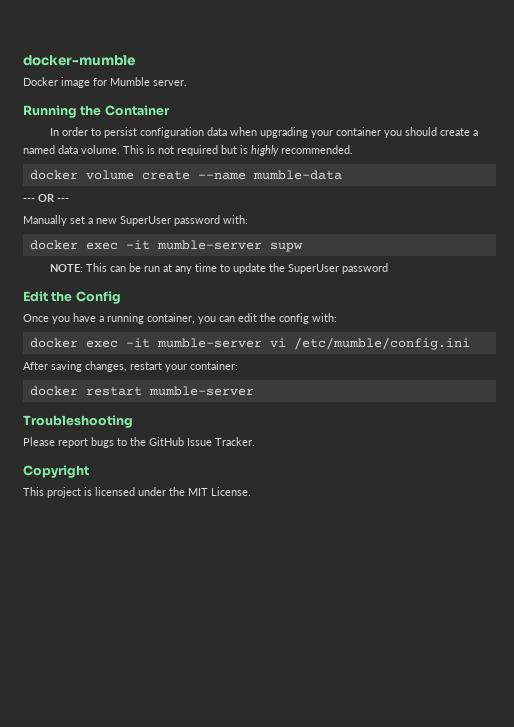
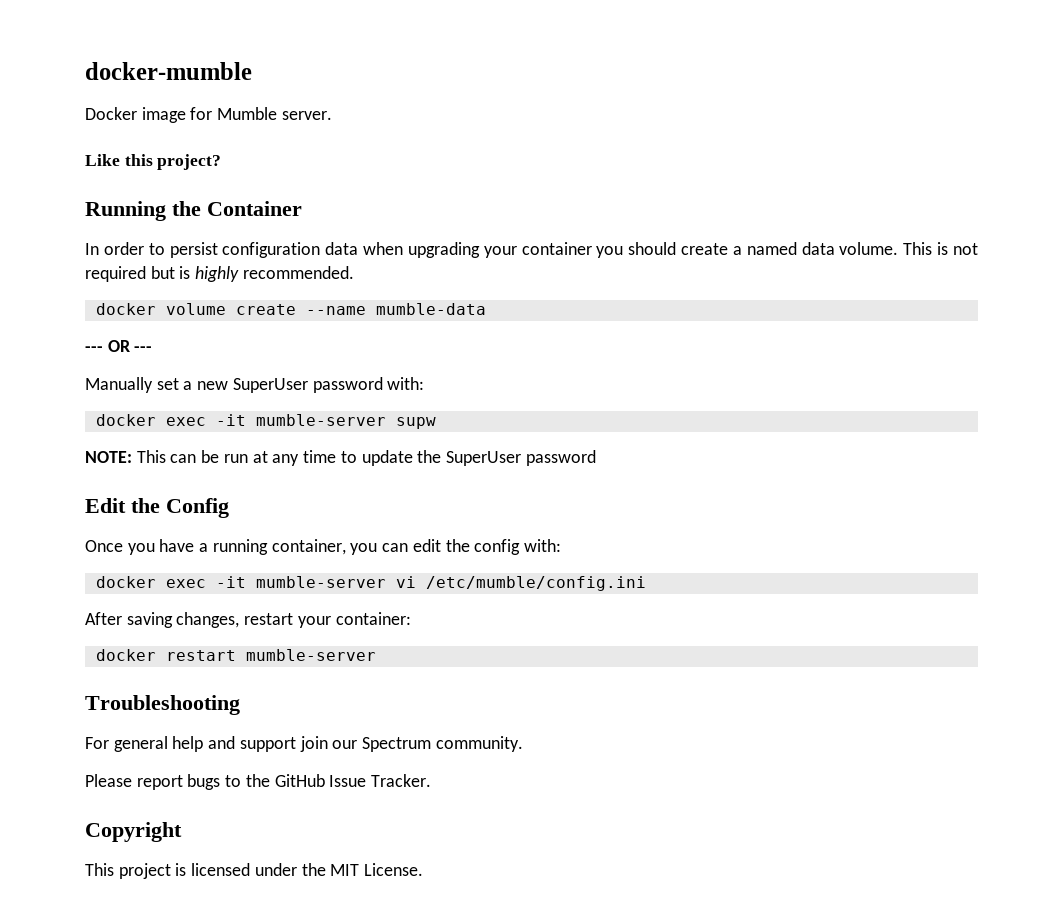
+ Like this project?
+ For general help and support join our Spectrum community.

